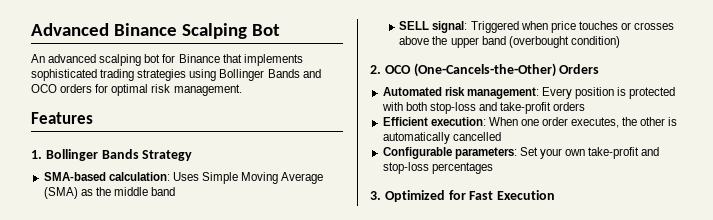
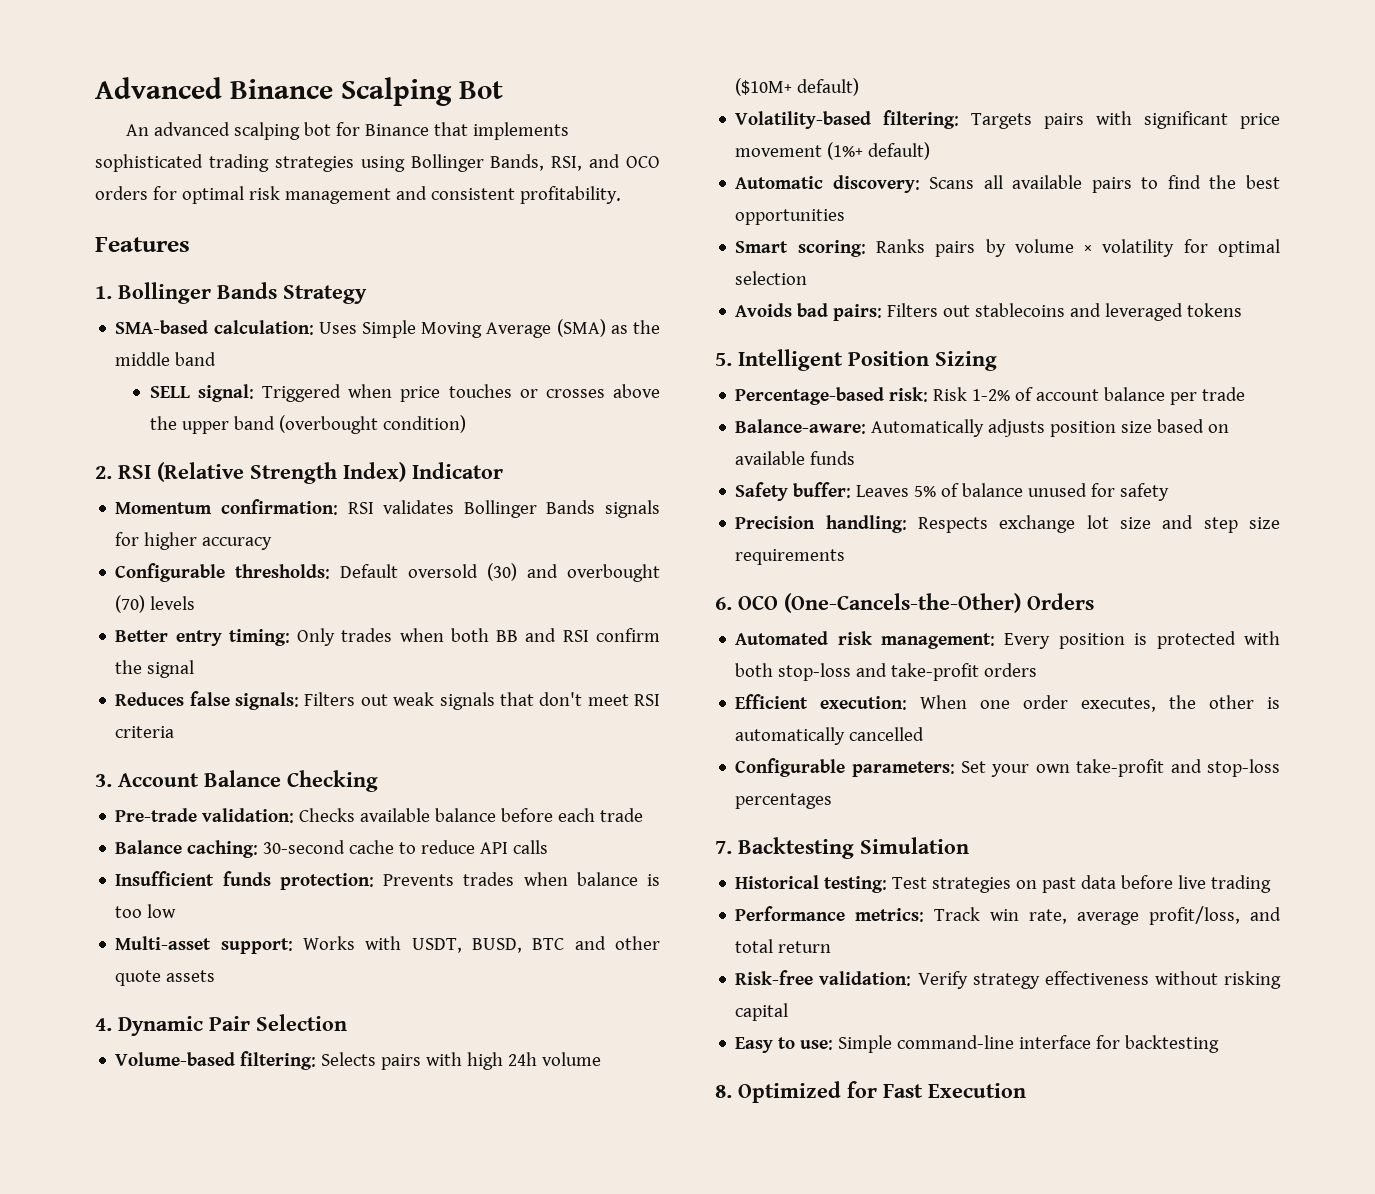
- An advanced scalping bot for Binance that implements sophisticated trading strategies using Bollinger Bands and OCO orders for optimal risk management.
+ An advanced scalping bot for Binance that implements sophisticated trading strategies using Bollinger Bands, RSI, and OCO orders for optimal risk management and consistent profitability.
- 2. OCO (One-Cancels-the-Other) Orders
+ 2. RSI (Relative Strength Index) Indicator
+ Momentum confirmation: RSI validates Bollinger Bands signals for higher accuracy
+ Configurable thresholds: Default oversold (30) and overbought (70) levels
+ Better entry timing: Only trades when both BB and RSI confirm the signal
+ Reduces false signals: Filters out weak signals that don't meet RSI criteria
+ 3. Account Balance Checking
+ Pre-trade validation: Checks available balance before each trade
+ Balance caching: 30-second cache to reduce API calls
+ Insufficient funds protection: Prevents trades when balance is too low
+ Multi-asset support: Works with USDT, BUSD, BTC and other quote assets
+ 4. Dynamic Pair Selection
+ Volume-based filtering: Selects pairs with high 24h volume ($10M+ default)
+ Volatility-based filtering: Targets pairs with significant price movement (1%+ default)
+ Automatic discovery: Scans all available pairs to find the best opportunities
+ Smart scoring: Ranks pairs by volume × volatility for optimal selection
+ Avoids bad pairs: Filters out stablecoins and leveraged tokens
+ 5. Intelligent Position Sizing
+ Percentage-based risk: Risk 1-2% of account balance per trade
+ Balance-aware: Automatically adjusts position size based on available funds
+ Safety buffer: Leaves 5% of balance unused for safety
+ Precision handling: Respects exchange lot size and step size requirements
+ 6. OCO (One-Cancels-the-Other) Orders
- 3. Optimized for Fast Execution
+ 7. Backtesting Simulation
+ Historical testing: Test strategies on past data before live trading
+ Performance metrics: Track win rate, average profit/loss, and total return
+ Risk-free validation: Verify strategy effectiveness without risking capital
+ Easy to use: Simple command-line interface for backtesting
+ 8. Optimized for Fast Execution

